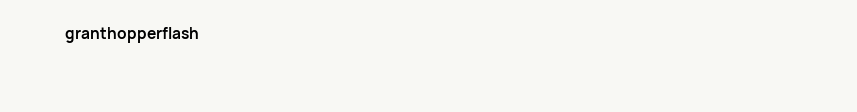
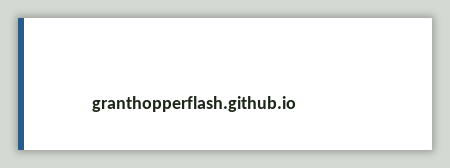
- granthopperflash
+ granthopperflash.github.io

